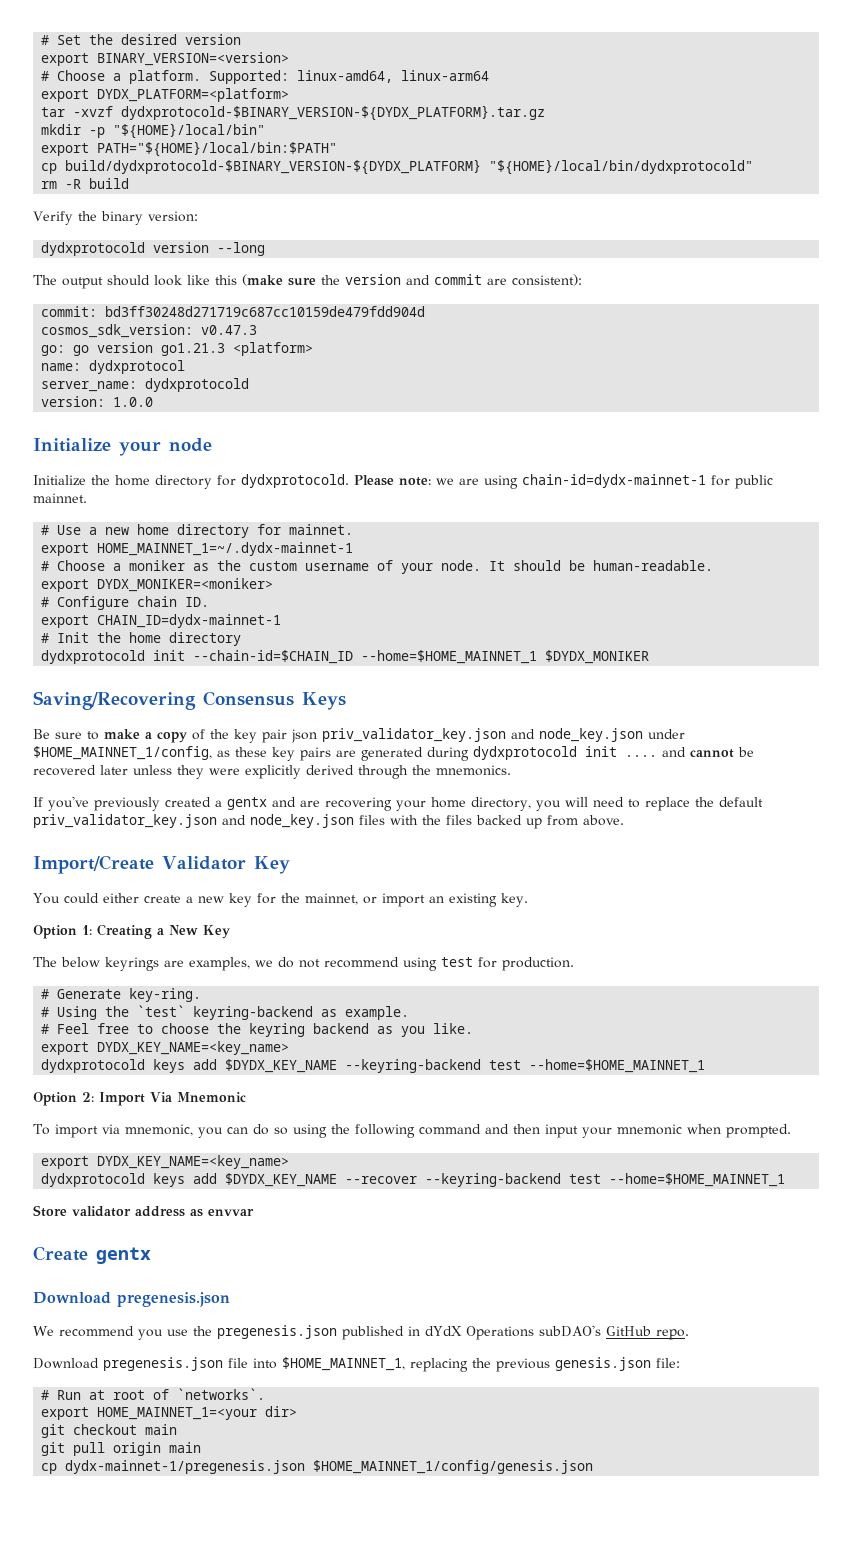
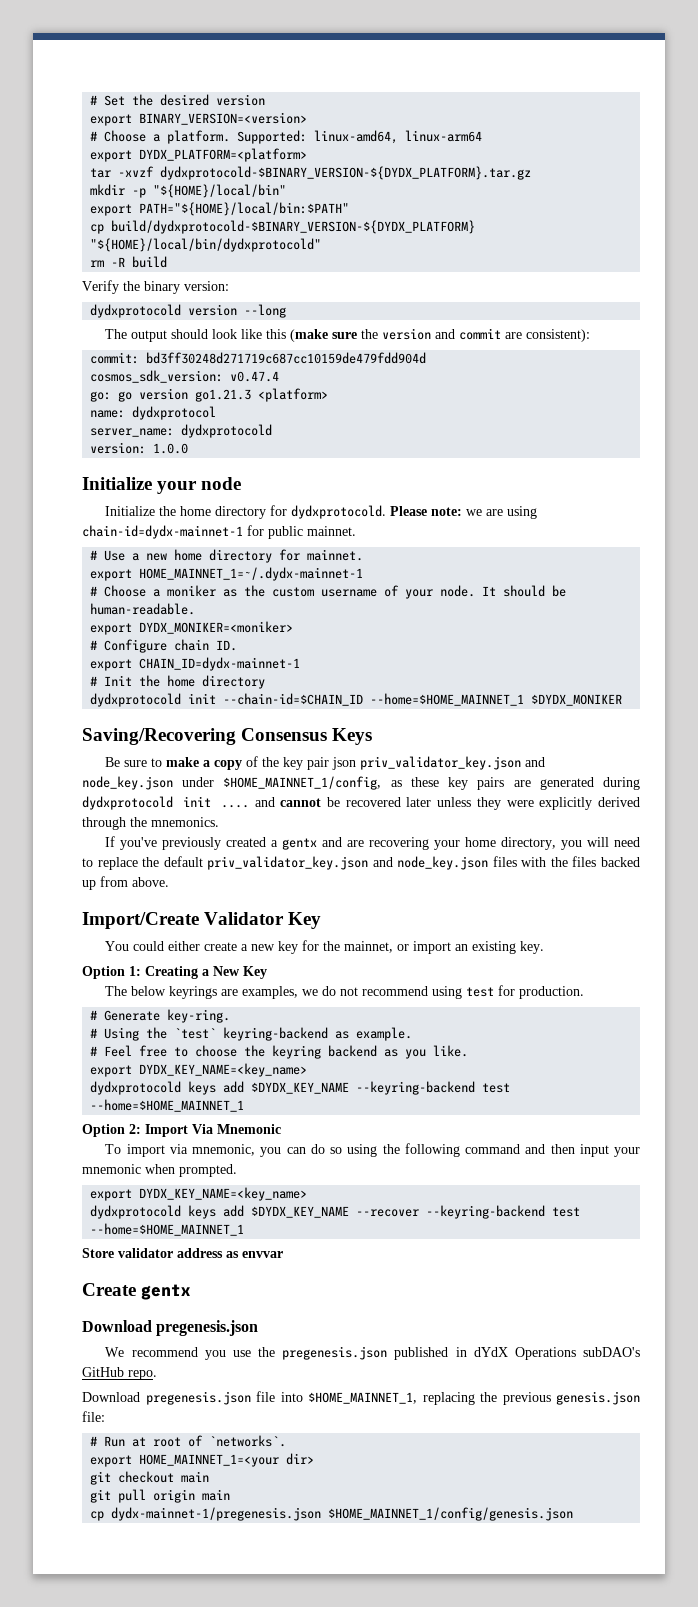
- cosmos_sdk_version: v0.47.3
+ cosmos_sdk_version: v0.47.4

